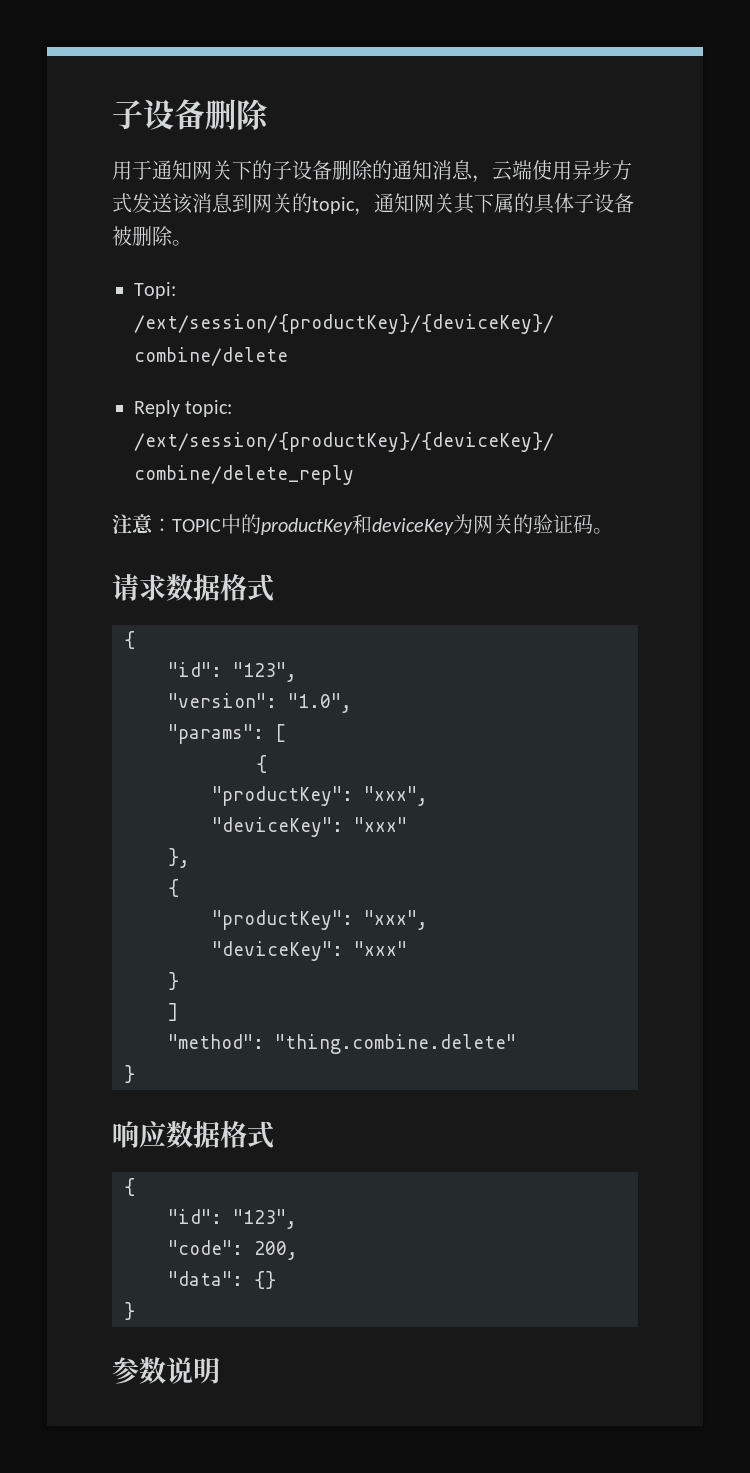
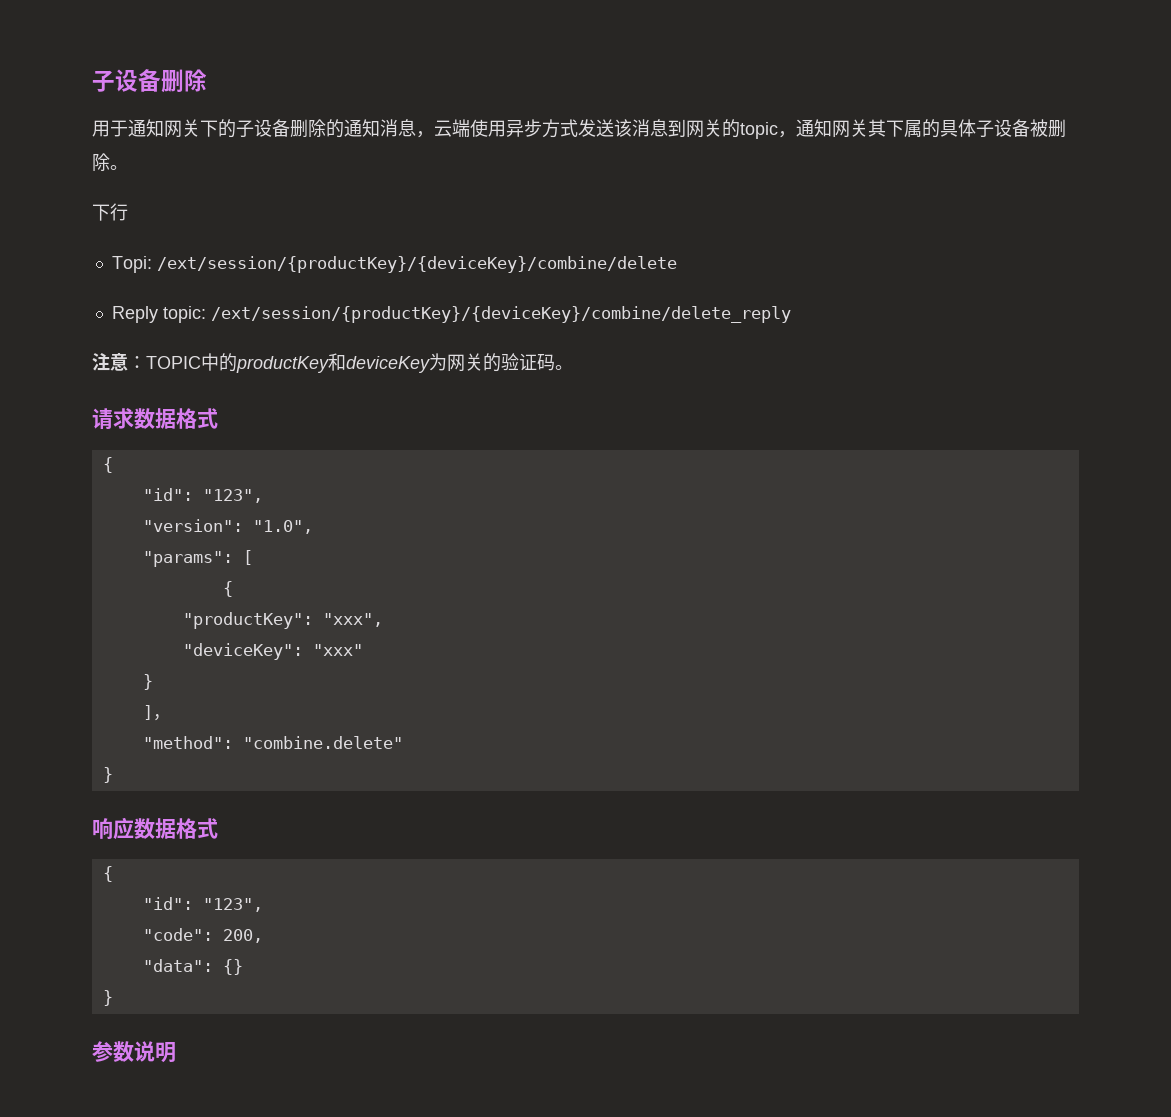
+ 下行
- },
- {
- "productKey": "xxx",
- "deviceKey": "xxx"
- ]
+ ]，
- "method": "thing.combine.delete"
+ "method": "combine.delete"

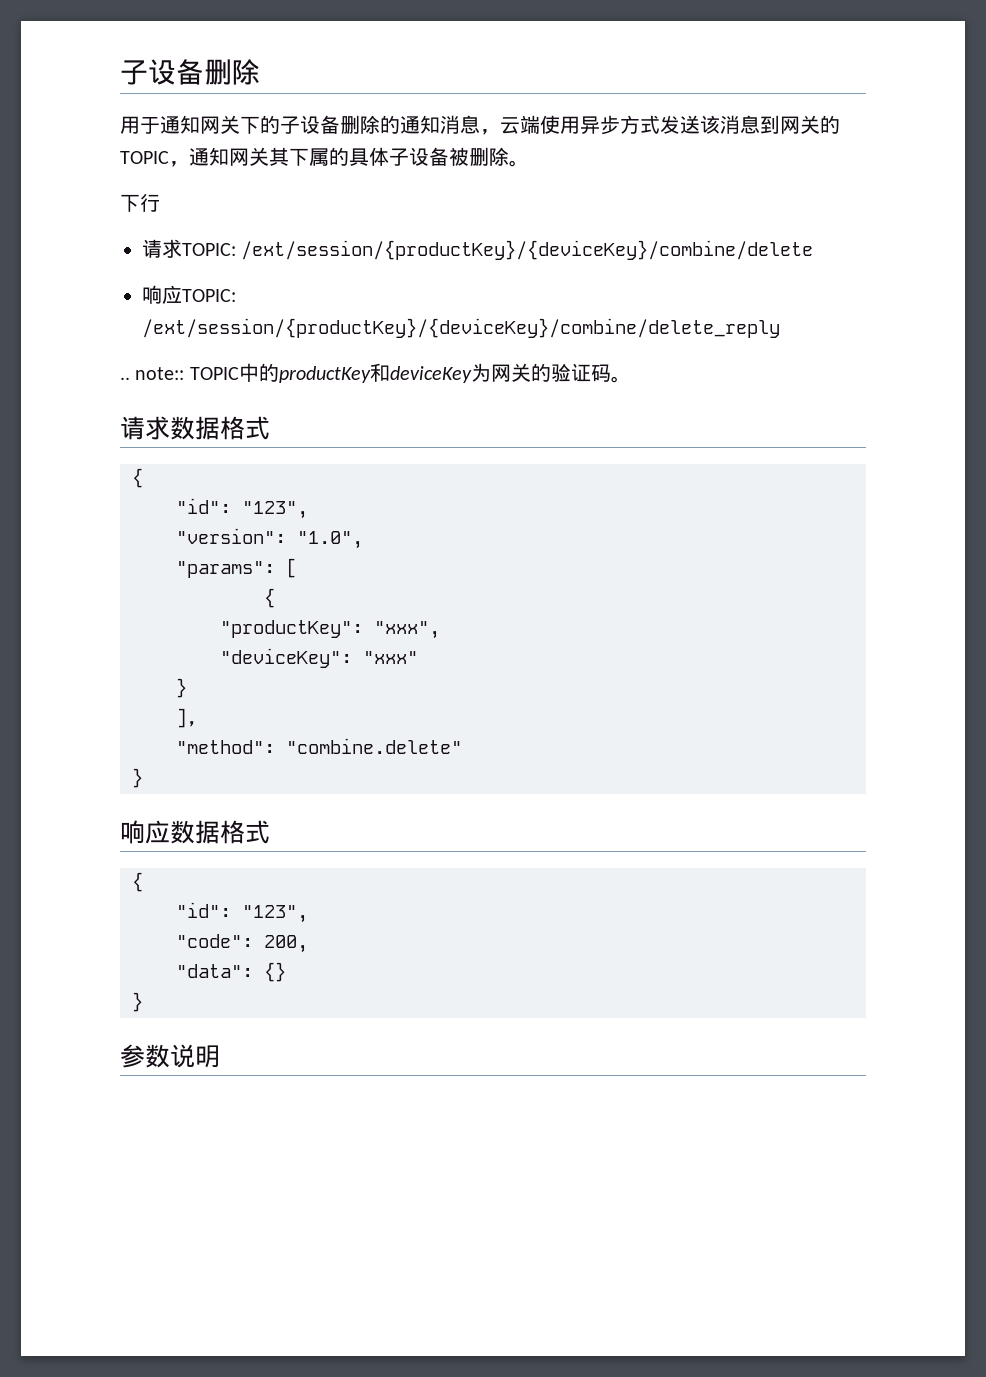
- 用于通知网关下的子设备删除的通知消息，云端使用异步方式发送该消息到网关的topic，通知网关其下属的具体子设备被删除。
+ 用于通知网关下的子设备删除的通知消息，云端使用异步方式发送该消息到网关的TOPIC，通知网关其下属的具体子设备被删除。
- Topi: /ext/session/{productKey}/{deviceKey}/combine/delete
+ 请求TOPIC: /ext/session/{productKey}/{deviceKey}/combine/delete
- Reply topic: /ext/session/{productKey}/{deviceKey}/combine/delete_reply
+ 响应TOPIC: /ext/session/{productKey}/{deviceKey}/combine/delete_reply
- 注意：TOPIC中的productKey和deviceKey为网关的验证码。
+ .. note:: TOPIC中的productKey和deviceKey为网关的验证码。

